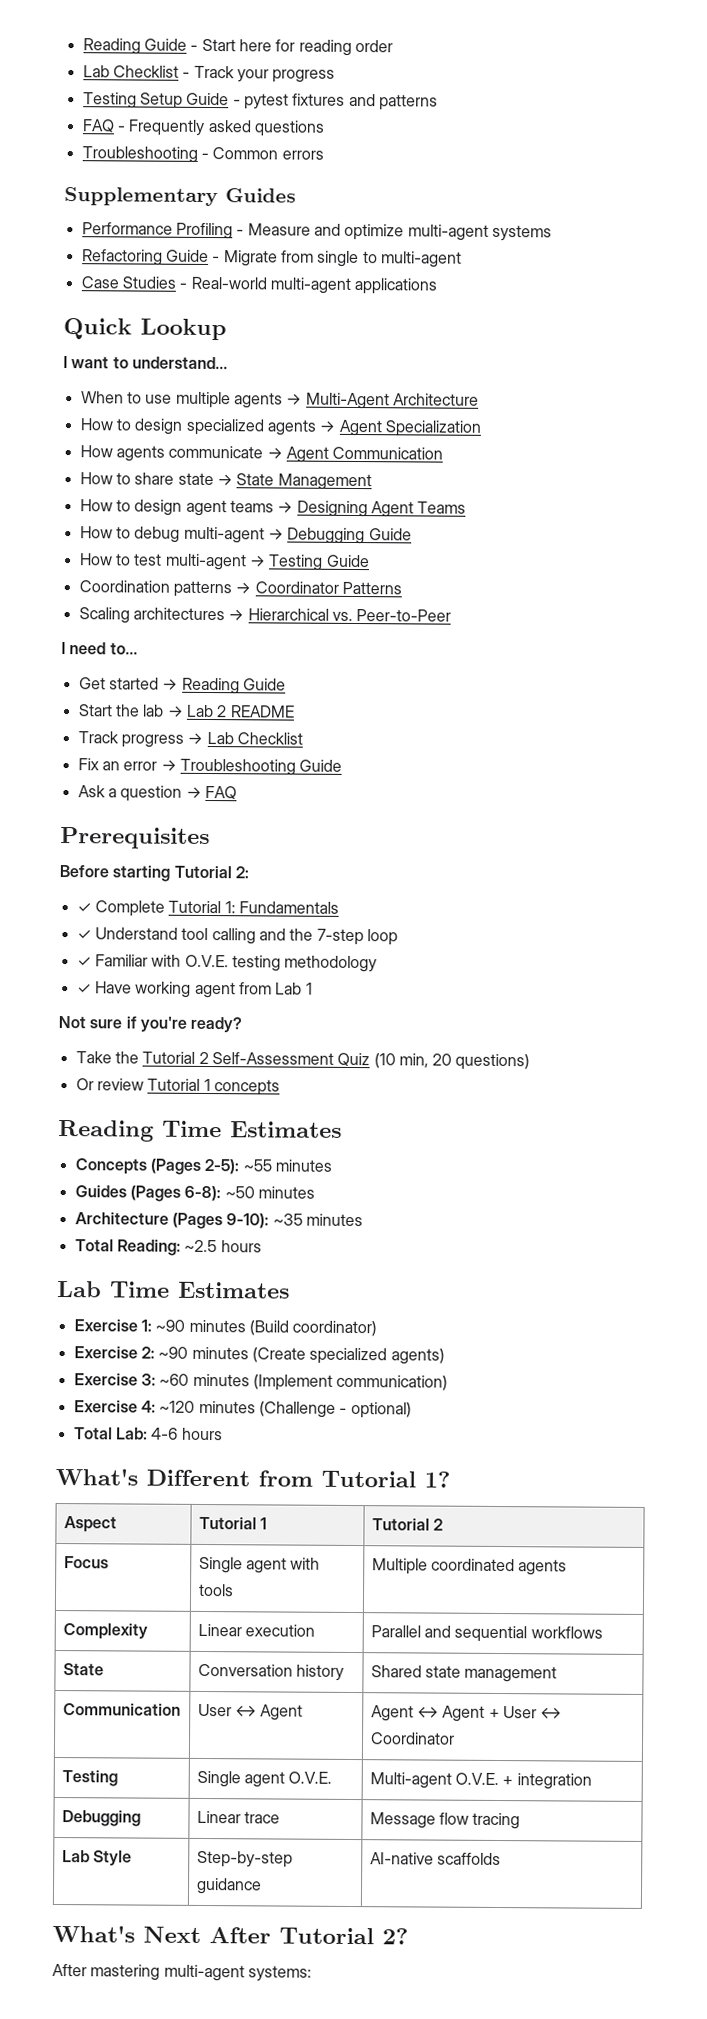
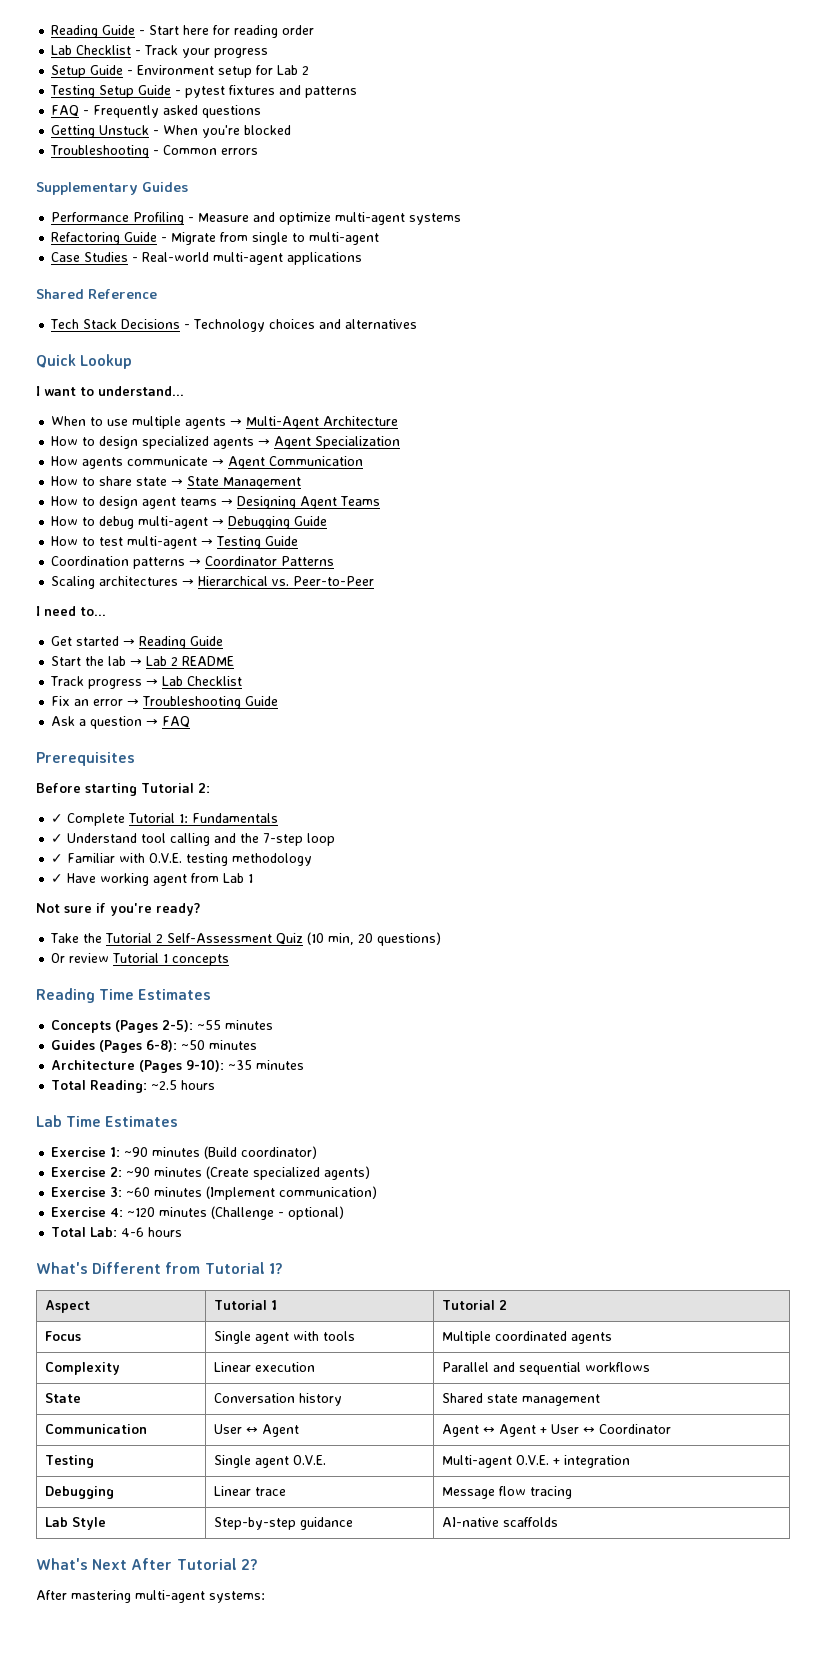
+ Setup Guide - Environment setup for Lab 2
+ Getting Unstuck - When you're blocked
+ Shared Reference
+ Tech Stack Decisions - Technology choices and alternatives

